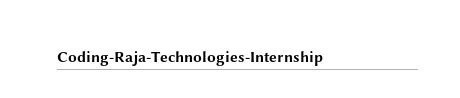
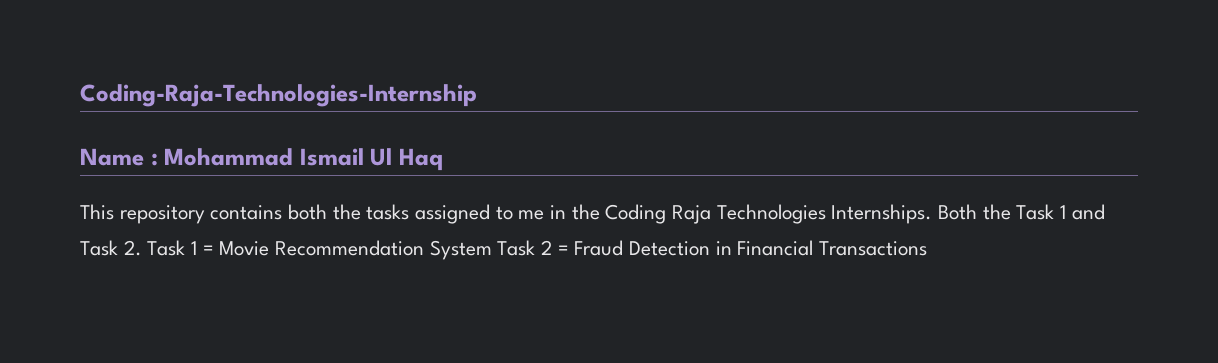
+ Name : Mohammad Ismail Ul Haq
+ This repository contains both the tasks assigned to me in the Coding Raja Technologies Internships. Both the Task 1 and Task 2. Task 1 = Movie Recommendation System Task 2 = Fraud Detection in Financial Transactions

